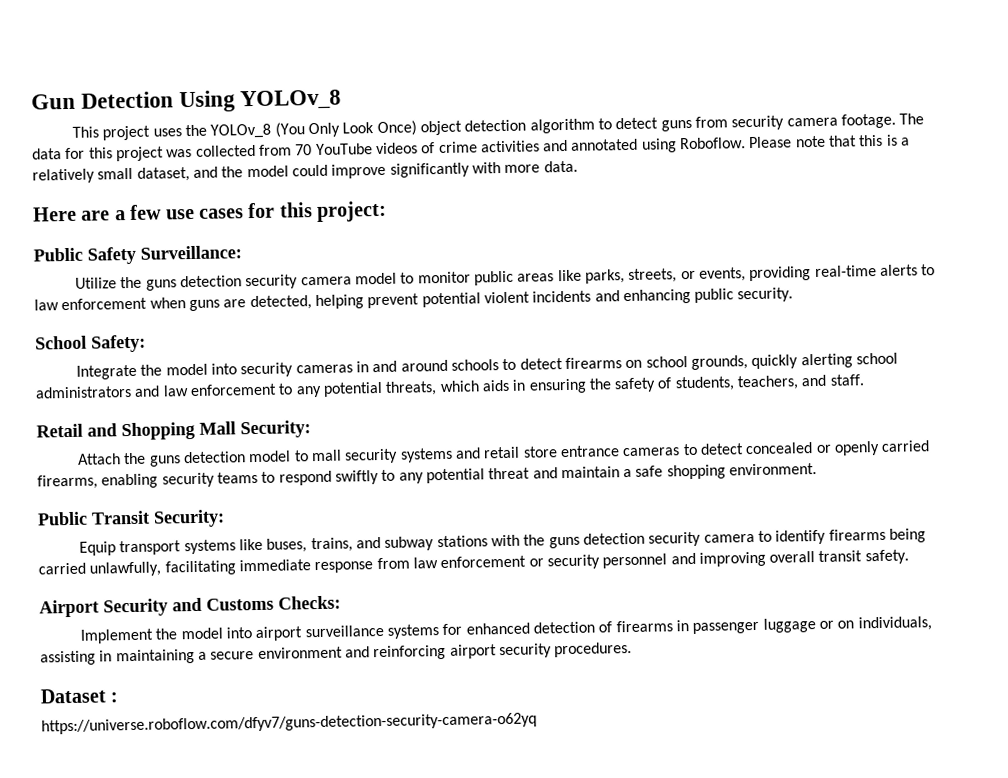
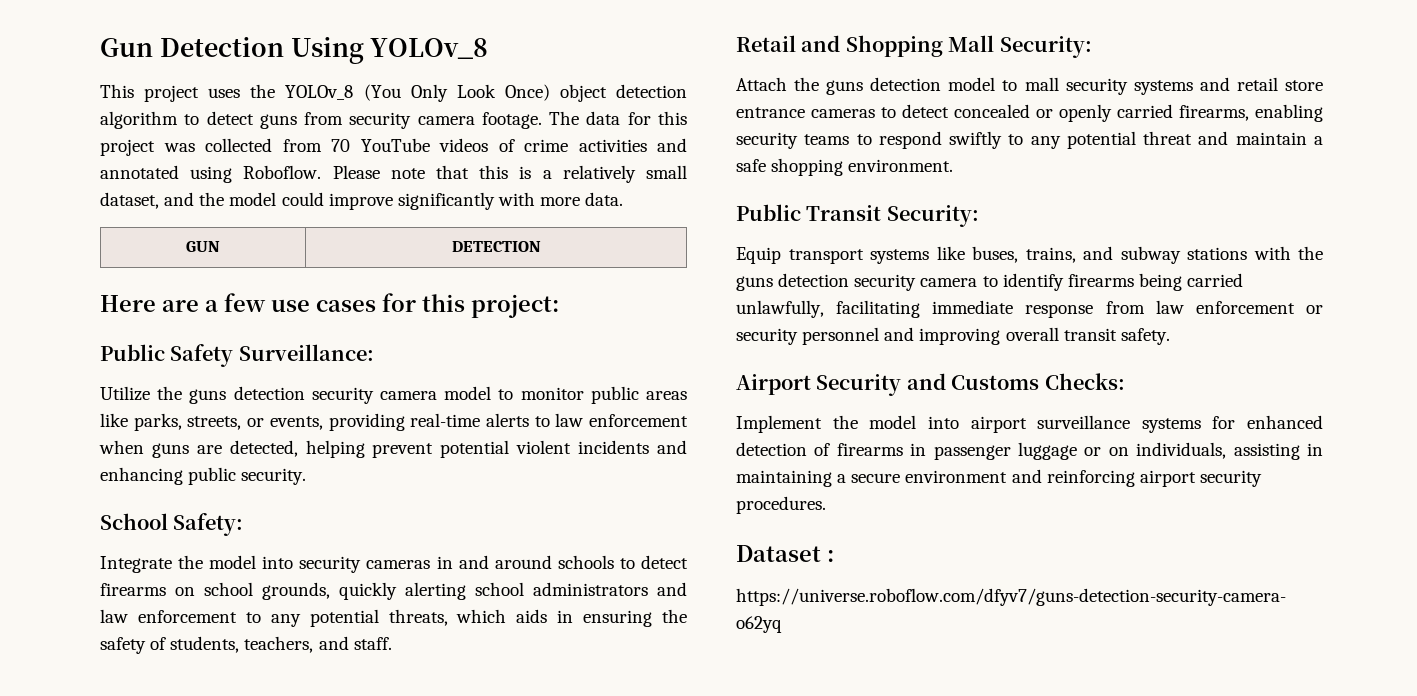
+ GUN | DETECTION

